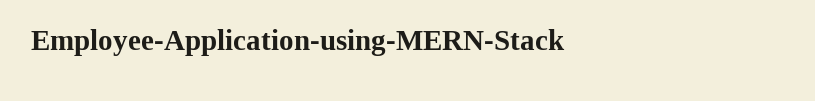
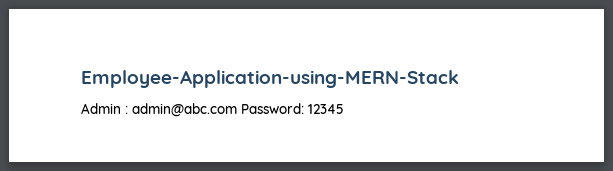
+ Admin : admin@abc.com Password: 12345

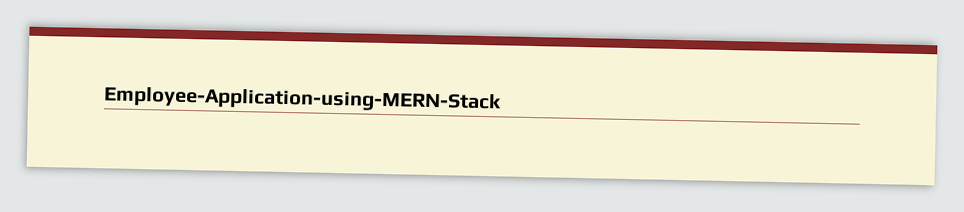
- Admin : admin@abc.com Password: 12345

